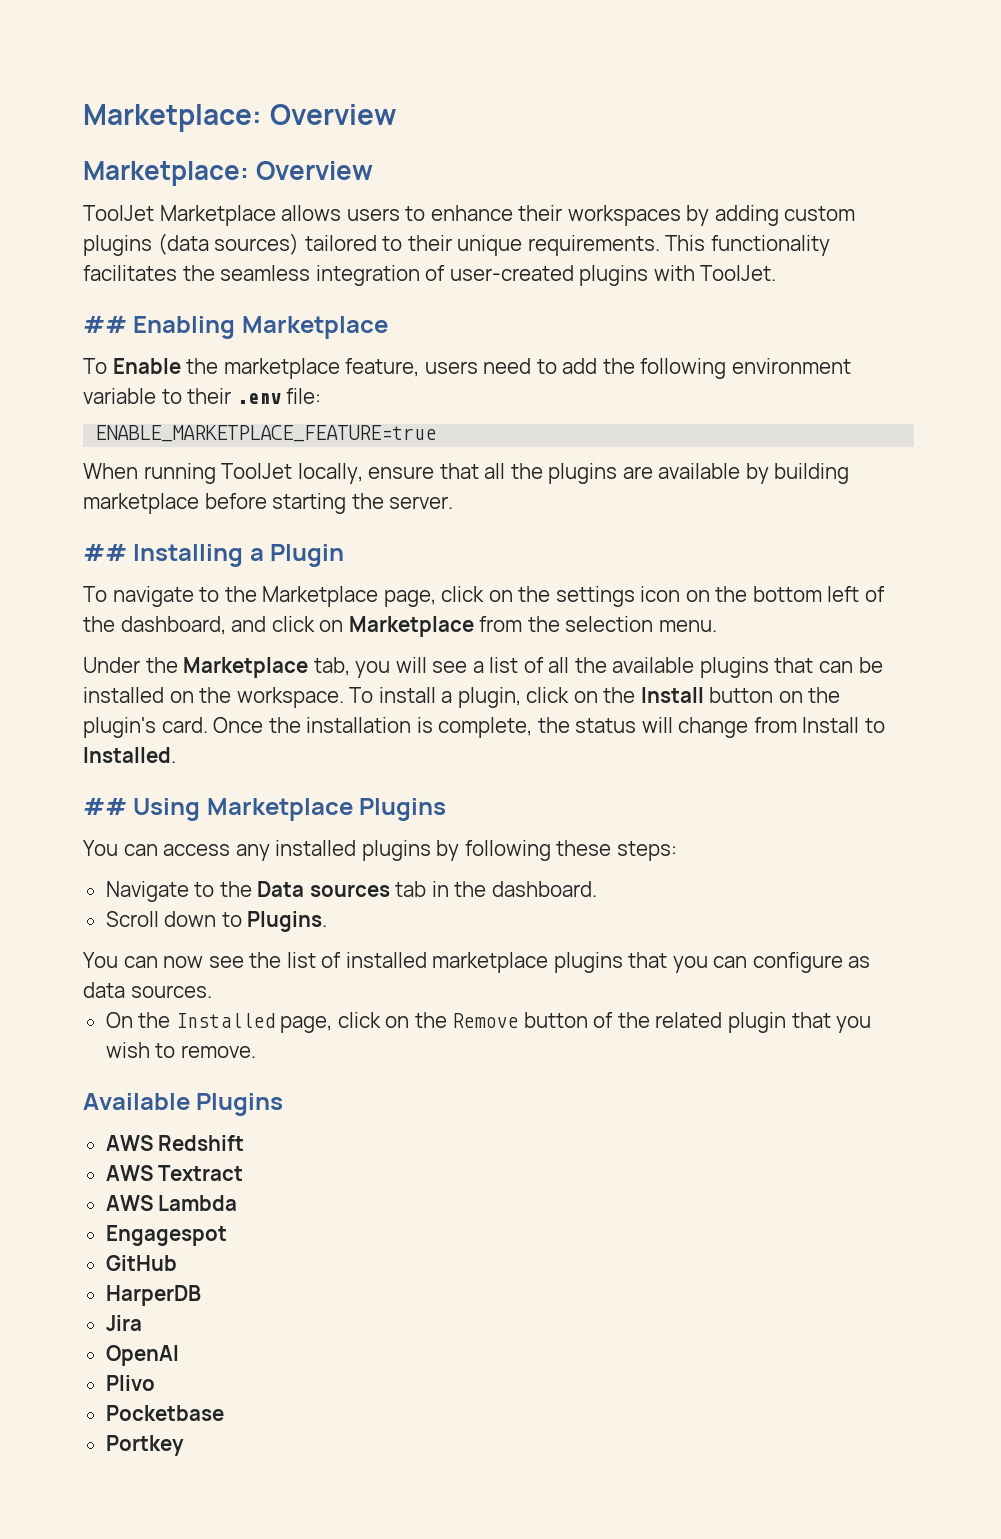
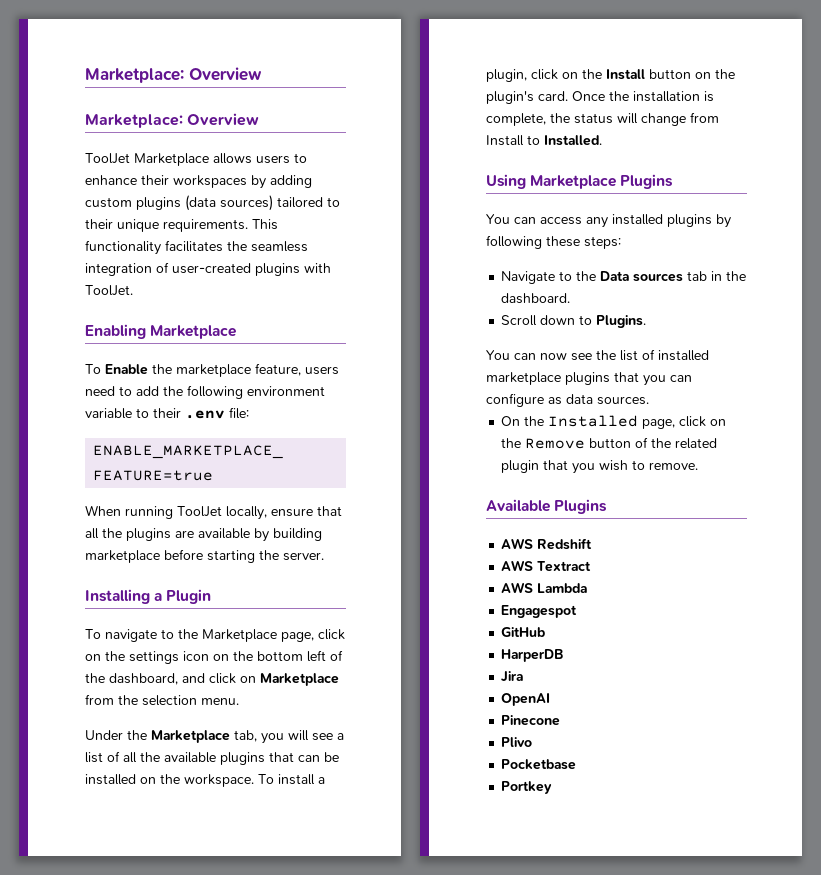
- ## Enabling Marketplace
+ Enabling Marketplace
- ## Installing a Plugin
+ Installing a Plugin
- ## Using Marketplace Plugins
+ Using Marketplace Plugins
+ Pinecone

